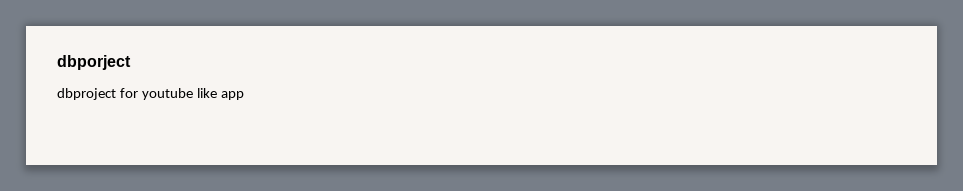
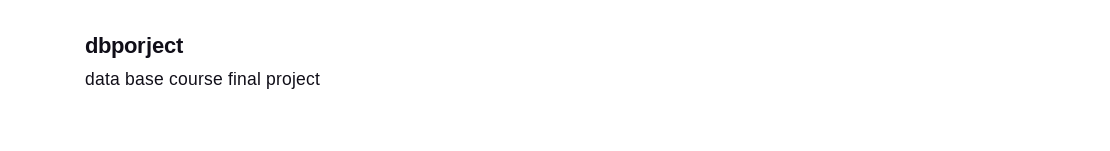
- dbproject for youtube like app
+ data base course final project

